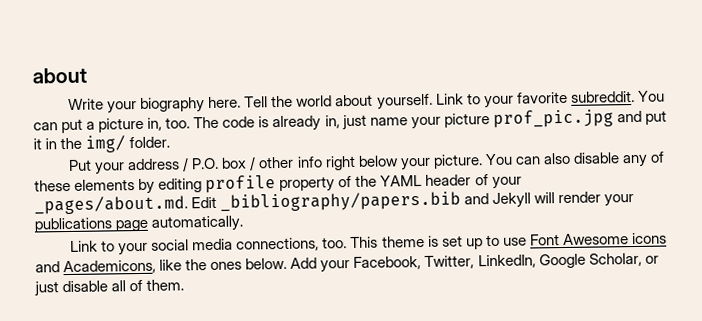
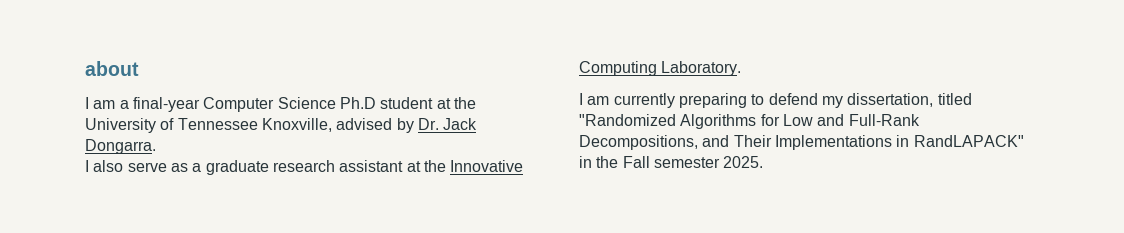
- Write your biography here. Tell the world about yourself. Link to your favorite subreddit. You can put a picture in, too. The code is already in, just name your picture prof_pic.jpg and put it in the img/ folder.
- Put your address / P.O. box / other info right below your picture. You can also disable any of these elements by editing profile property of the YAML header of your _pages/about.md. Edit _bibliography/papers.bib and Jekyll will render your publications page automatically.
- Link to your social media connections, too. This theme is set up to use Font Awesome icons and Academicons, like the ones below. Add your Facebook, Twitter, LinkedIn, Google Scholar, or just disable all of them.
+ I am a final-year Computer Science Ph.D student at the University of Tennessee Knoxville, advised by Dr. Jack Dongarra.
+ I also serve as a graduate research assistant at the Innovative Computing Laboratory.
+ I am currently preparing to defend my dissertation, titled "Randomized Algorithms for Low and Full-Rank Decompositions, and Their Implementations in RandLAPACK" in the Fall semester 2025.

